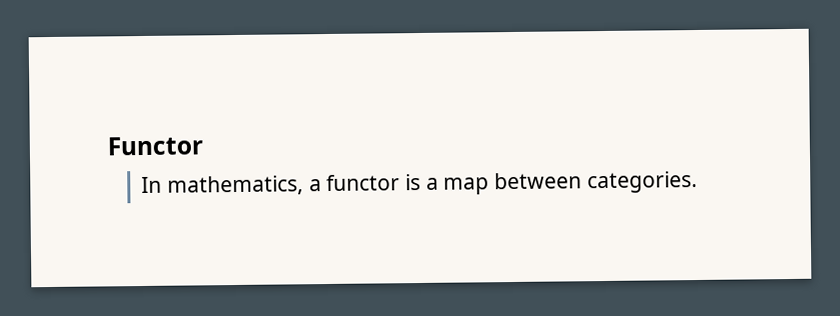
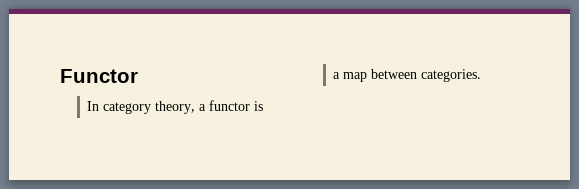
- In mathematics, a functor is a map between categories.
+ In category theory, a functor is a map between categories.

